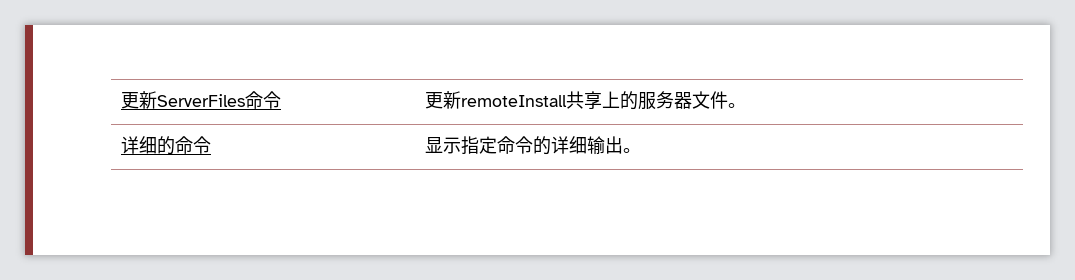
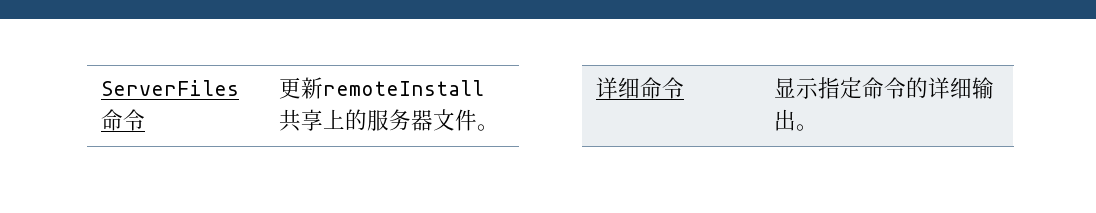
- 更新ServerFiles命令 | 更新remoteInstall共享上的服务器文件。
+ ServerFiles命令 | 更新remoteInstall共享上的服务器文件。
- 详细的命令 | 显示指定命令的详细输出。
+ 详细命令 | 显示指定命令的详细输出。

